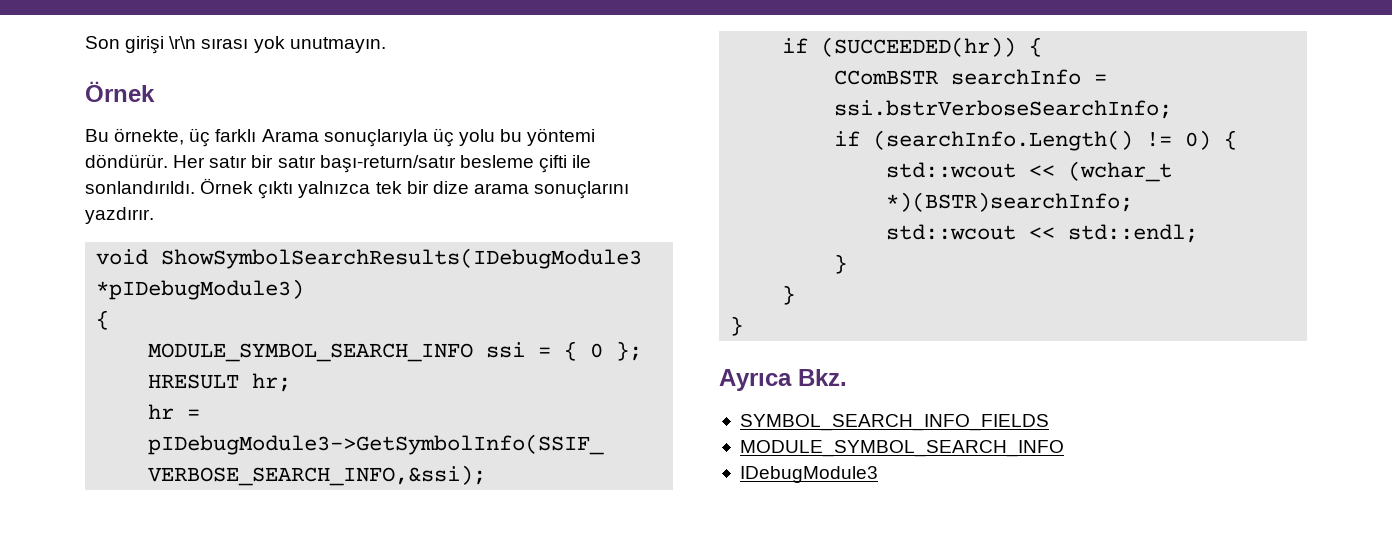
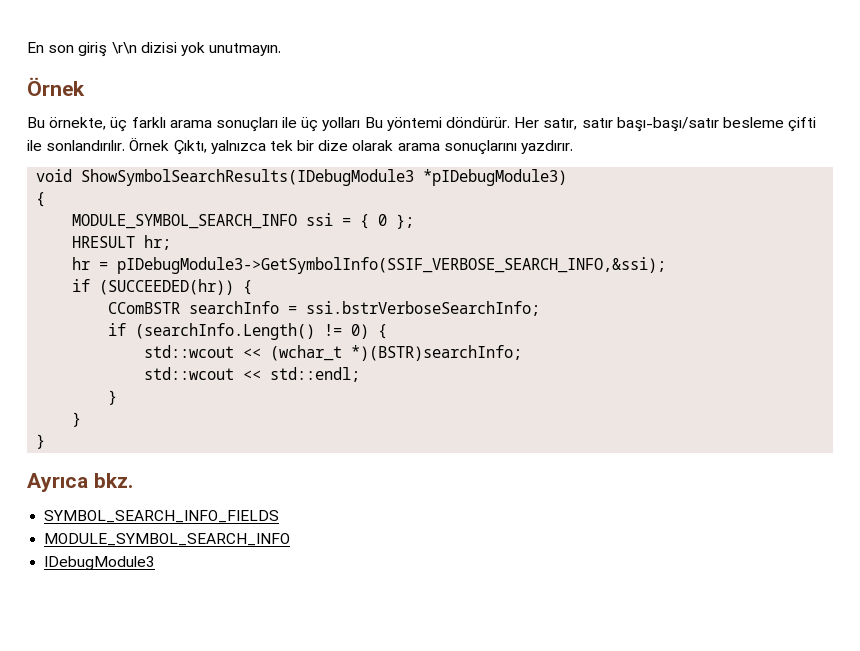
- Son girişi \r\n sırası yok unutmayın.
+ En son giriş \r\n dizisi yok unutmayın.
- Bu örnekte, üç farklı Arama sonuçlarıyla üç yolu bu yöntemi döndürür. Her satır bir satır başı-return/satır besleme çifti ile sonlandırıldı. Örnek çıktı yalnızca tek bir dize arama sonuçlarını yazdırır.
+ Bu örnekte, üç farklı arama sonuçları ile üç yolları Bu yöntemi döndürür. Her satır, satır başı-başı/satır besleme çifti ile sonlandırılır. Örnek Çıktı, yalnızca tek bir dize olarak arama sonuçlarını yazdırır.
- Ayrıca Bkz.
+ Ayrıca bkz.

